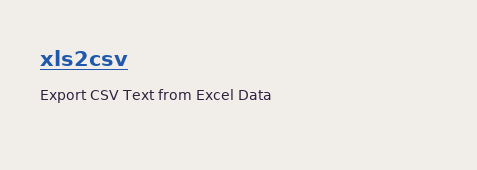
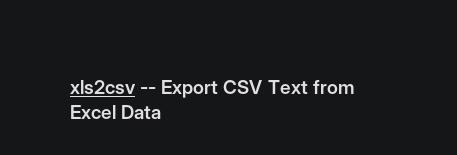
- xls2csv
- Export CSV Text from Excel Data
+ xls2csv -- Export CSV Text from Excel Data

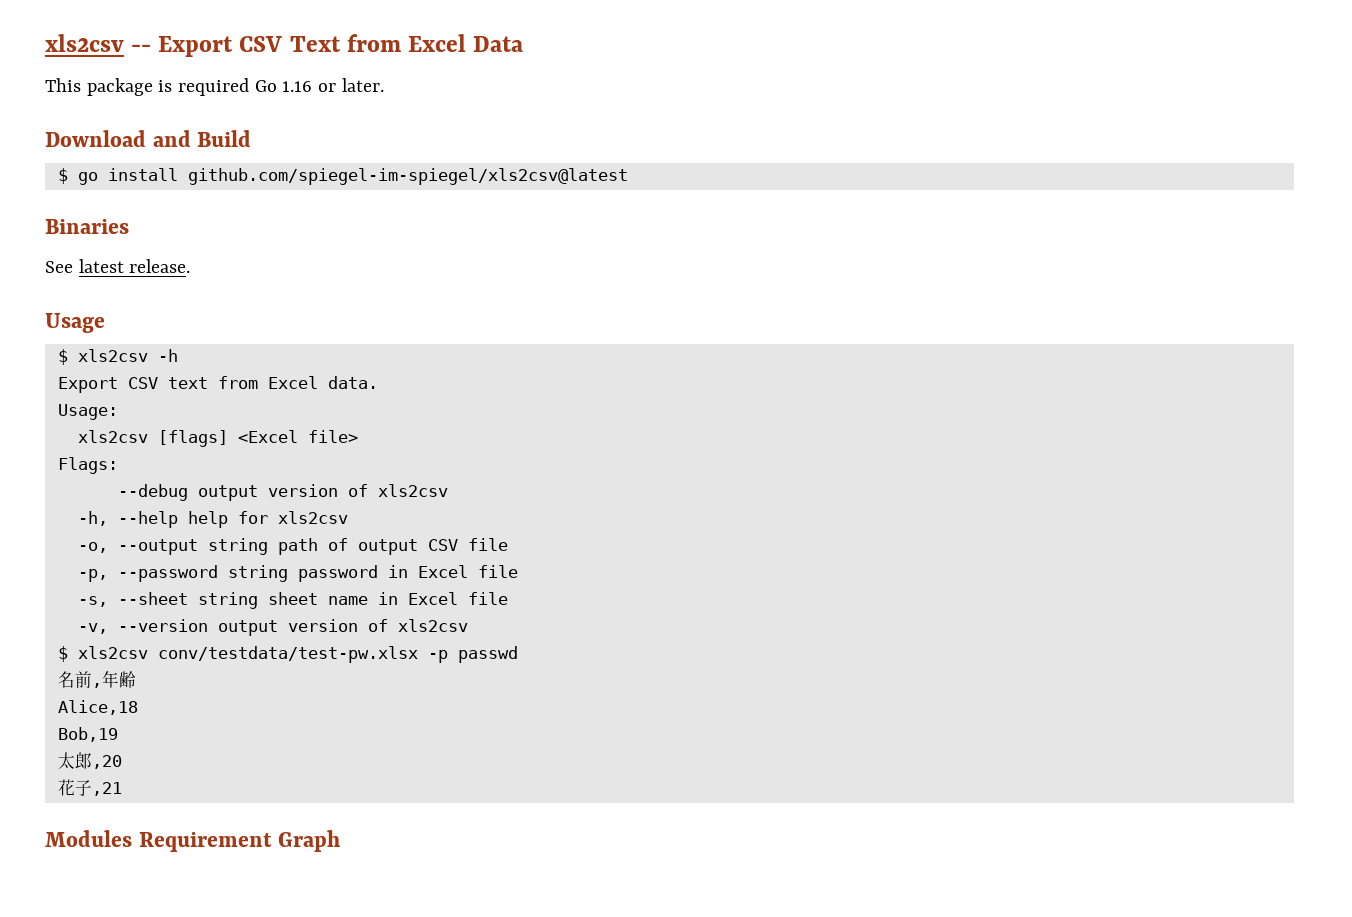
+ This package is required Go 1.16 or later.
+ Download and Build
+ $ go install github.com/spiegel-im-spiegel/xls2csv@latest
+ Binaries
+ See latest release.
+ Usage
+ $ xls2csv -h
+ Export CSV text from Excel data.
+ Usage:
+ xls2csv [flags] <Excel file>
+ Flags:
+ --debug output version of xls2csv
+ -h, --help help for xls2csv
+ -o, --output string path of output CSV file
+ -p, --password string password in Excel file
+ -s, --sheet string sheet name in Excel file
+ -v, --version output version of xls2csv
+ $ xls2csv conv/testdata/test-pw.xlsx -p passwd
+ 名前,年齢
+ Alice,18
+ Bob,19
+ 太郎,20
+ 花子,21
+ Modules Requirement Graph

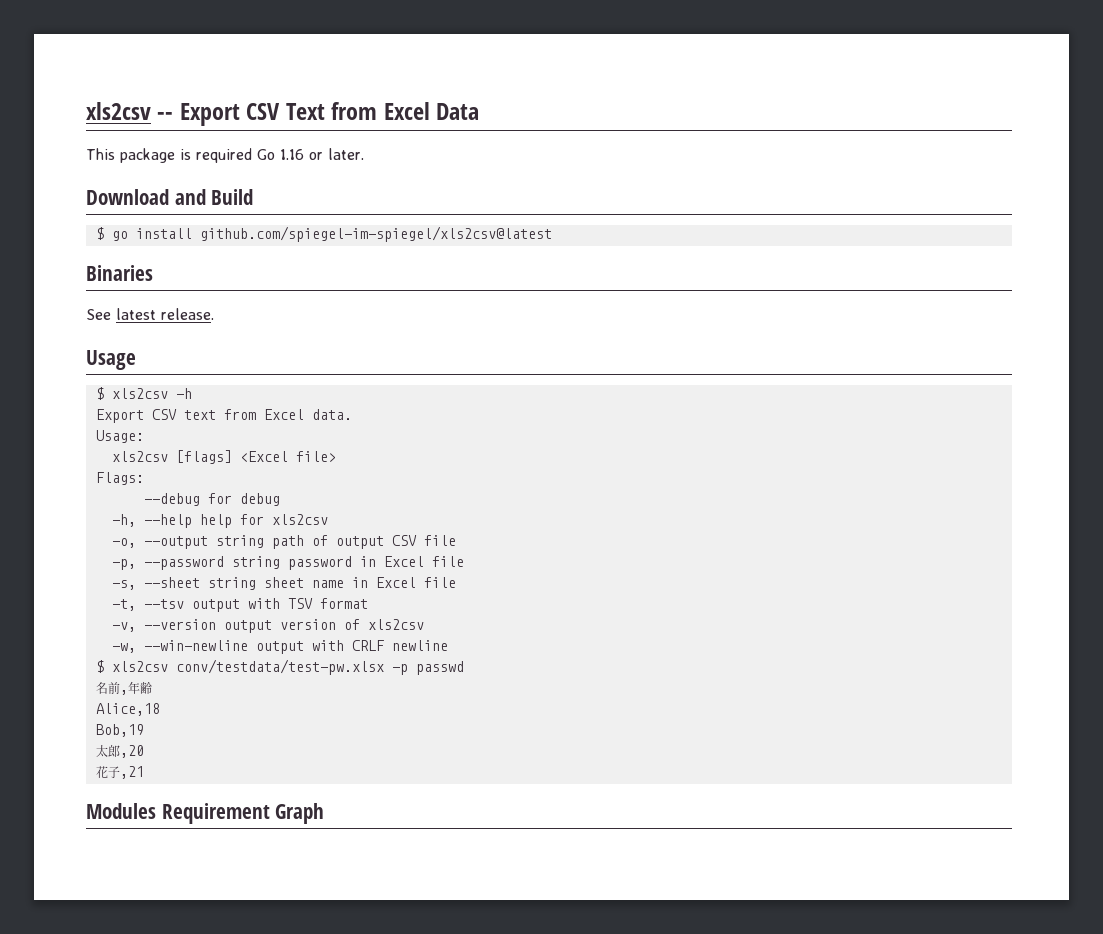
- --debug output version of xls2csv
+ --debug for debug
+ -t, --tsv output with TSV format
+ -w, --win-newline output with CRLF newline

